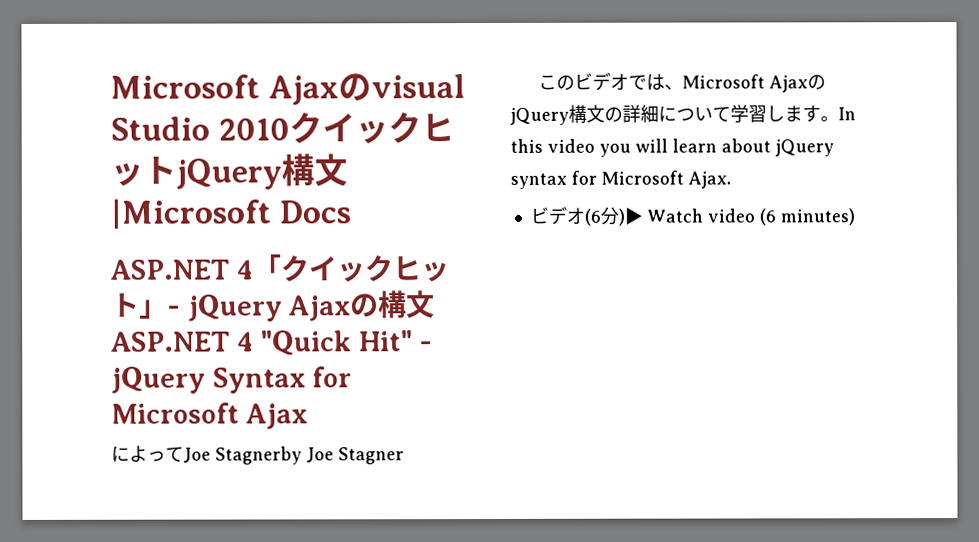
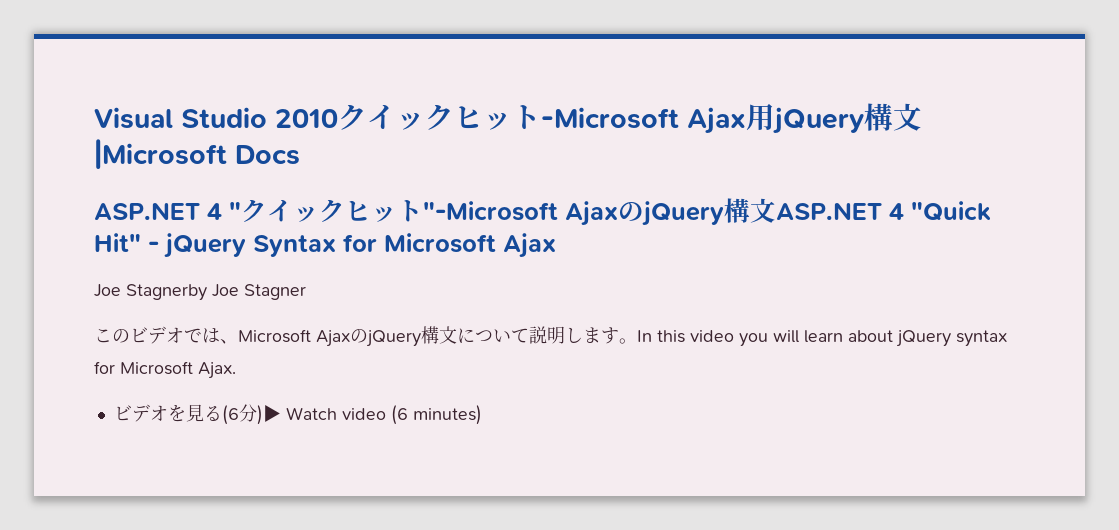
- Microsoft Ajaxのvisual Studio 2010クイックヒットjQuery構文|Microsoft Docs
+ Visual Studio 2010クイックヒット-Microsoft Ajax用jQuery構文|Microsoft Docs
- ASP.NET 4「クイックヒット」- jQuery Ajaxの構文ASP.NET 4 "Quick Hit" - jQuery Syntax for Microsoft Ajax
+ ASP.NET 4 "クイックヒット"-Microsoft AjaxのjQuery構文ASP.NET 4 "Quick Hit" - jQuery Syntax for Microsoft Ajax
- によってJoe Stagnerby Joe Stagner
+ Joe Stagnerby Joe Stagner
- このビデオでは、Microsoft AjaxのjQuery構文の詳細について学習します。
+ このビデオでは、Microsoft AjaxのjQuery構文について説明します。
- ビデオ(6分)▶ Watch video (6 minutes)
+ ビデオを見る(6分)▶ Watch video (6 minutes)

